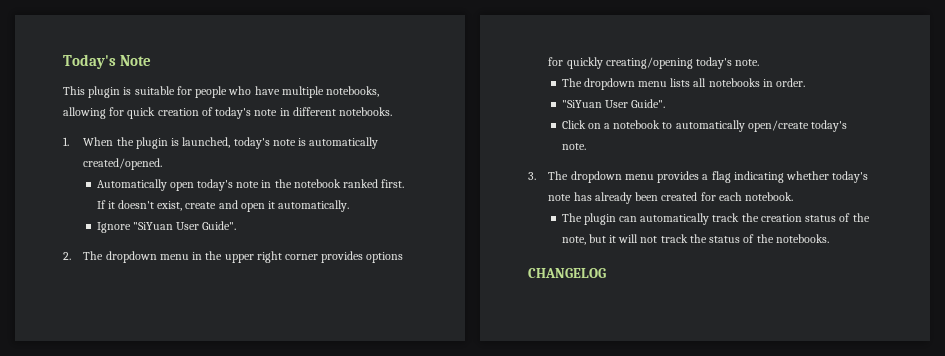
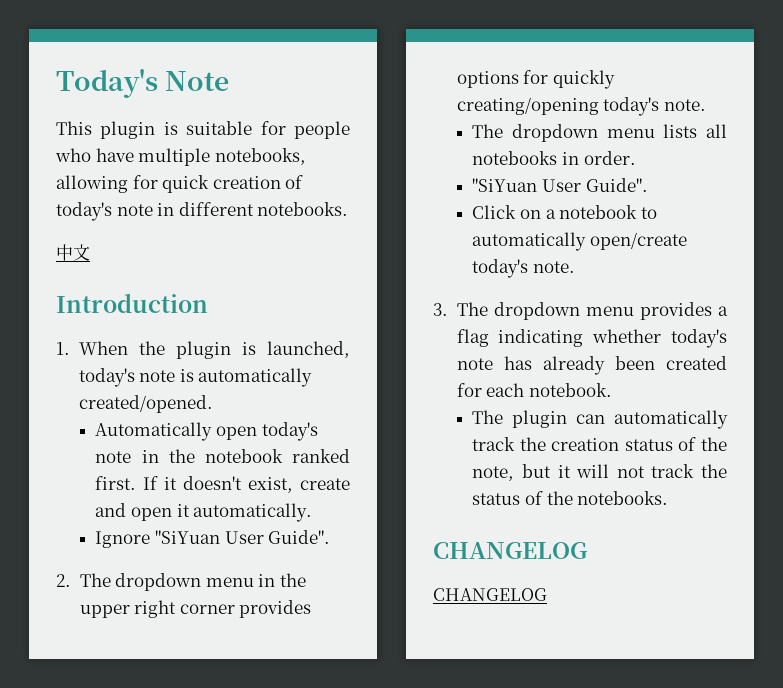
+ 中文
+ Introduction
  The plugin can automatically track the creation status of the note, but it will not track the status of the notebooks.
+ CHANGELOG

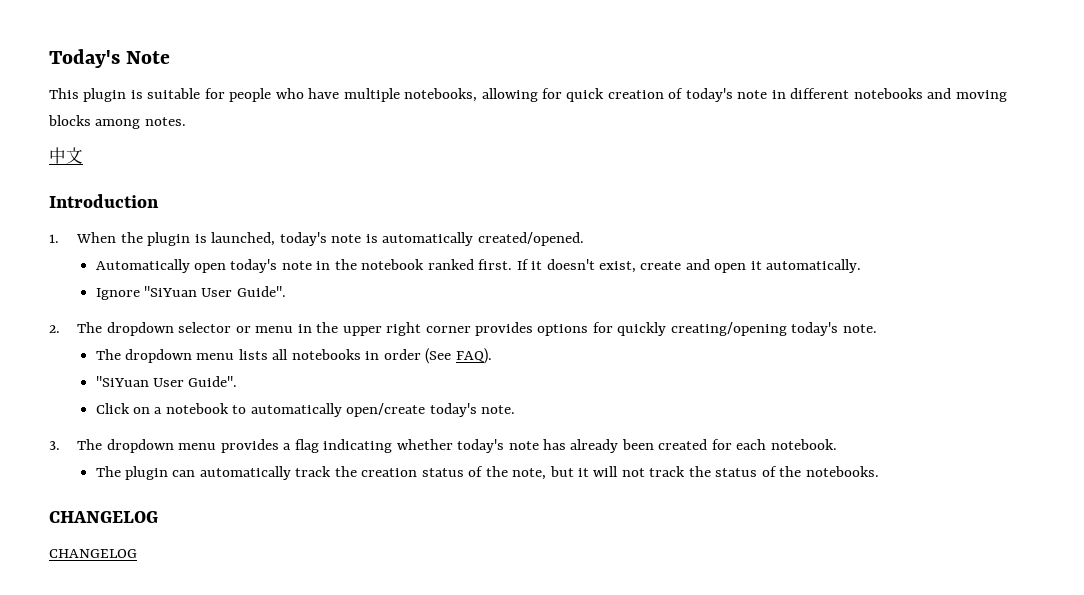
- This plugin is suitable for people who have multiple notebooks, allowing for quick creation of today's note in different notebooks.
+ This plugin is suitable for people who have multiple notebooks, allowing for quick creation of today's note in different notebooks and moving blocks among notes.
- 2. The dropdown menu in the upper right corner provides options for quickly creating/opening today's note.
+ 2. The dropdown selector or menu in the upper right corner provides options for quickly creating/opening today's note.
- The dropdown menu lists all notebooks in order.
+ The dropdown menu lists all notebooks in order (See FAQ).

